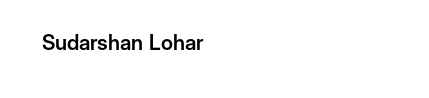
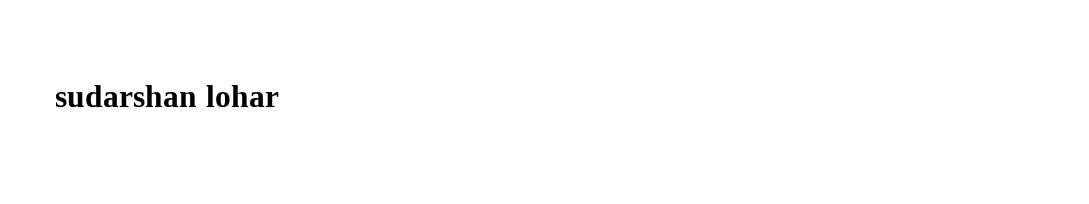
- Sudarshan Lohar
+ sudarshan lohar

